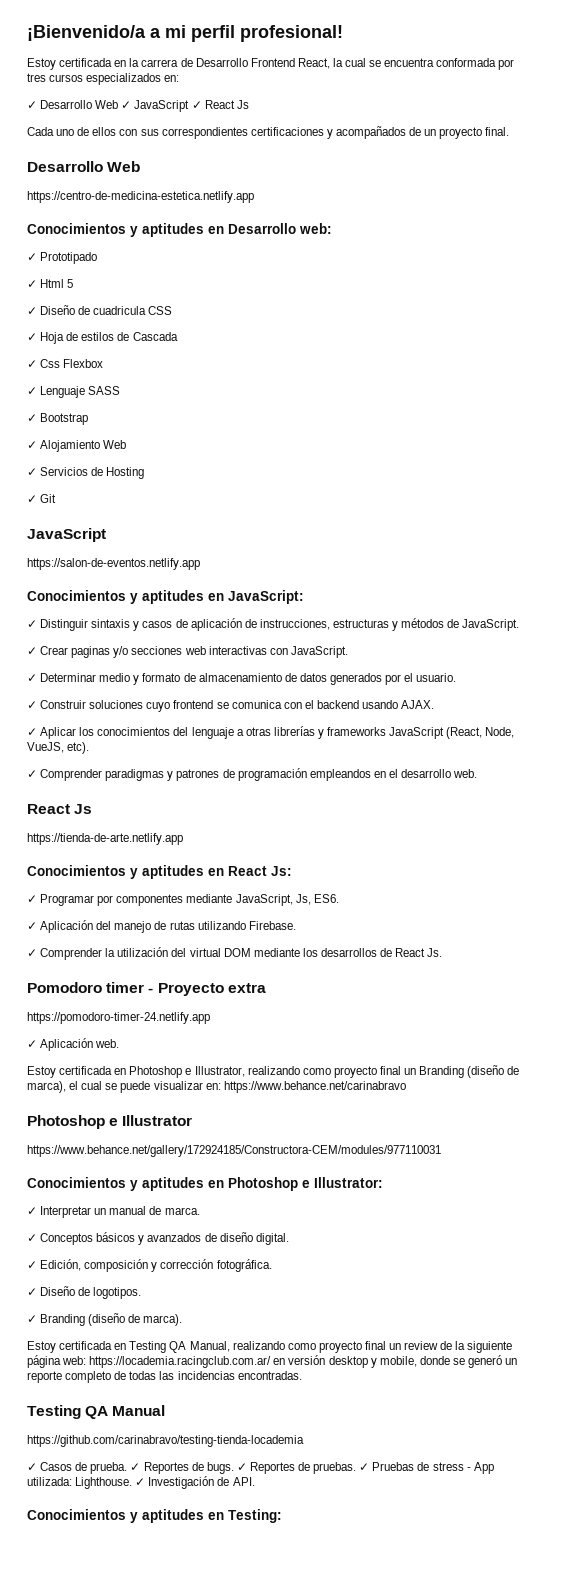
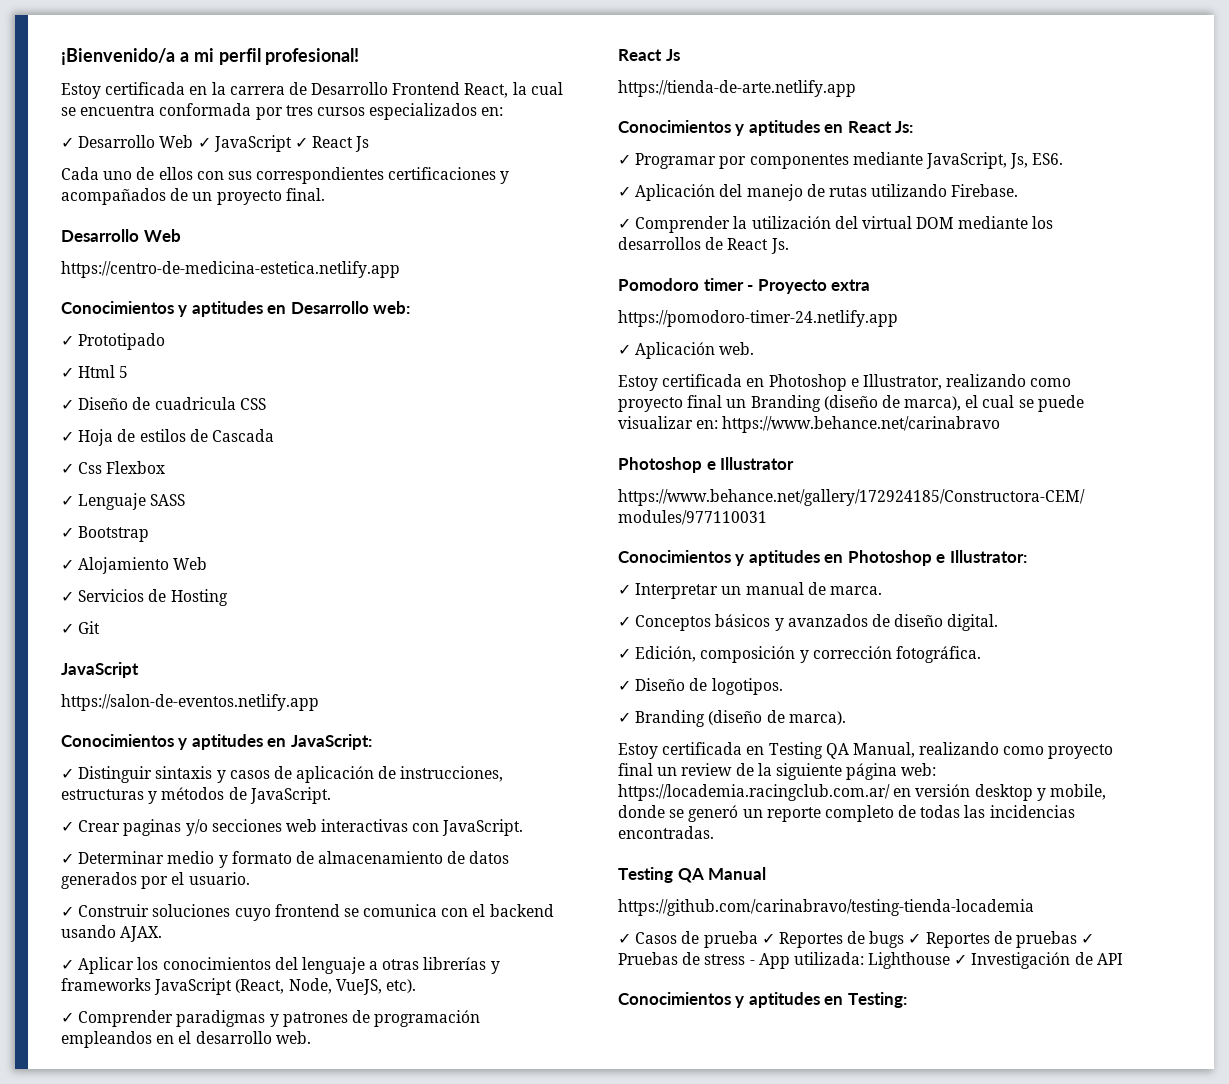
- ✓ Casos de prueba. ✓ Reportes de bugs. ✓ Reportes de pruebas. ✓ Pruebas de stress - App utilizada: Lighthouse. ✓ Investigación de API.
+ ✓ Casos de prueba ✓ Reportes de bugs ✓ Reportes de pruebas ✓ Pruebas de stress - App utilizada: Lighthouse ✓ Investigación de API

